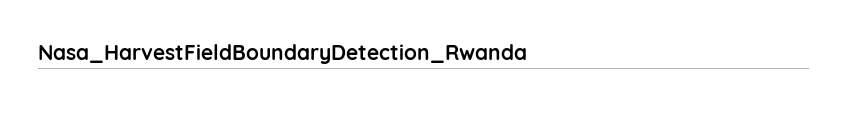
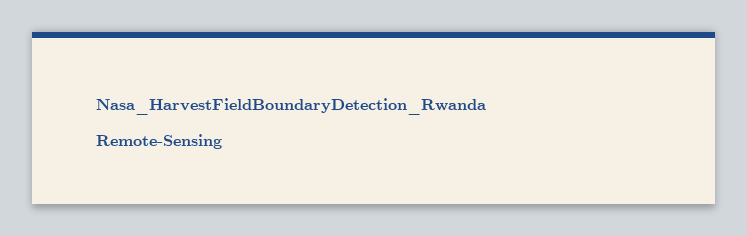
+ Remote-Sensing

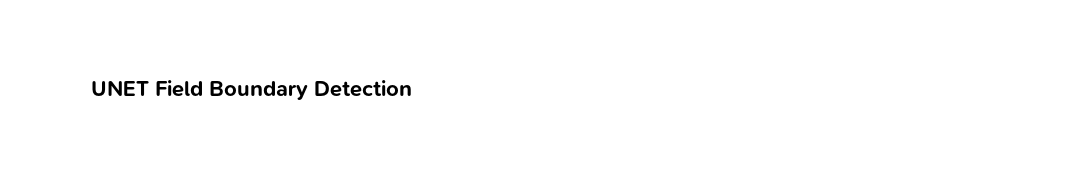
- Nasa_HarvestFieldBoundaryDetection_Rwanda
- Remote-Sensing
+ UNET Field Boundary Detection

